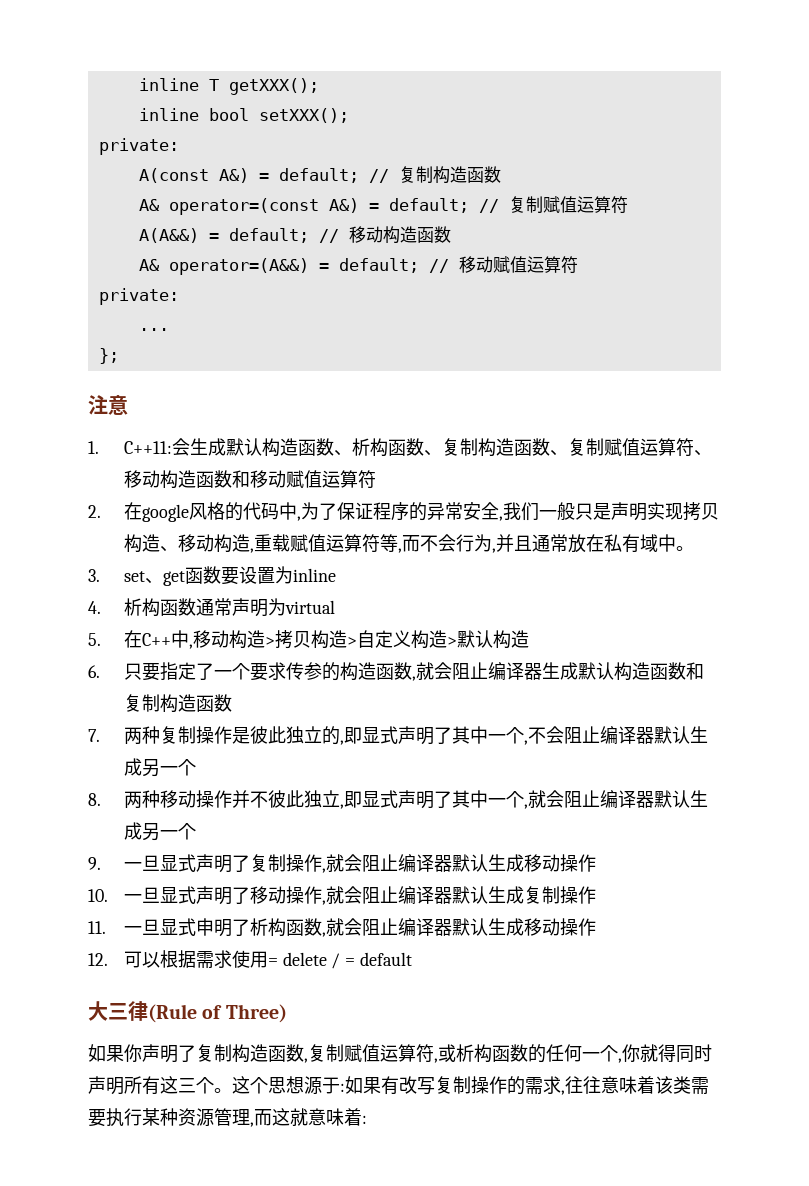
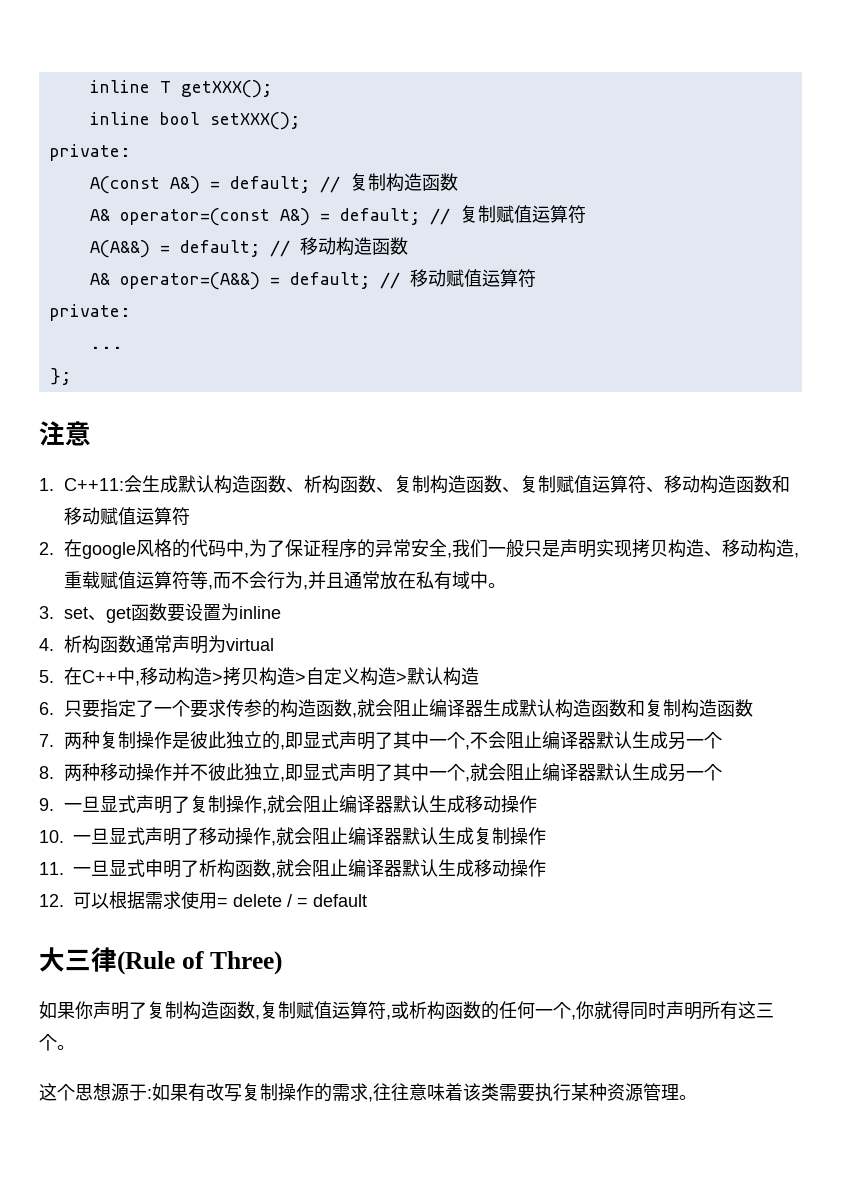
- 如果你声明了复制构造函数,复制赋值运算符,或析构函数的任何一个,你就得同时声明所有这三个。这个思想源于:如果有改写复制操作的需求,往往意味着该类需要执行某种资源管理,而这就意味着:
+ 如果你声明了复制构造函数,复制赋值运算符,或析构函数的任何一个,你就得同时声明所有这三个。
+ 这个思想源于:如果有改写复制操作的需求,往往意味着该类需要执行某种资源管理。

